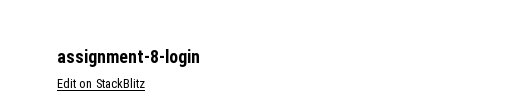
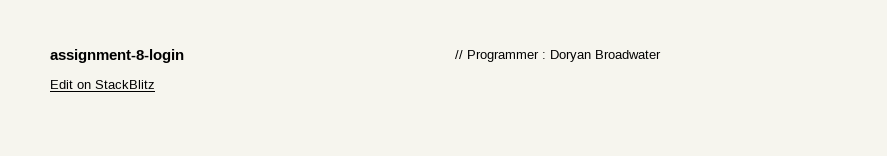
+ // Programmer : Doryan Broadwater

